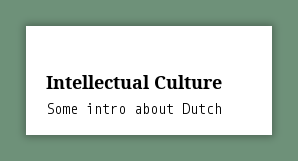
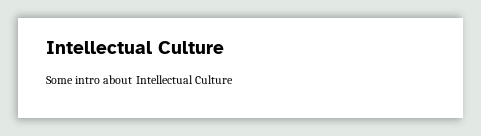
- Some intro about Dutch
+ Some intro about Intellectual Culture

